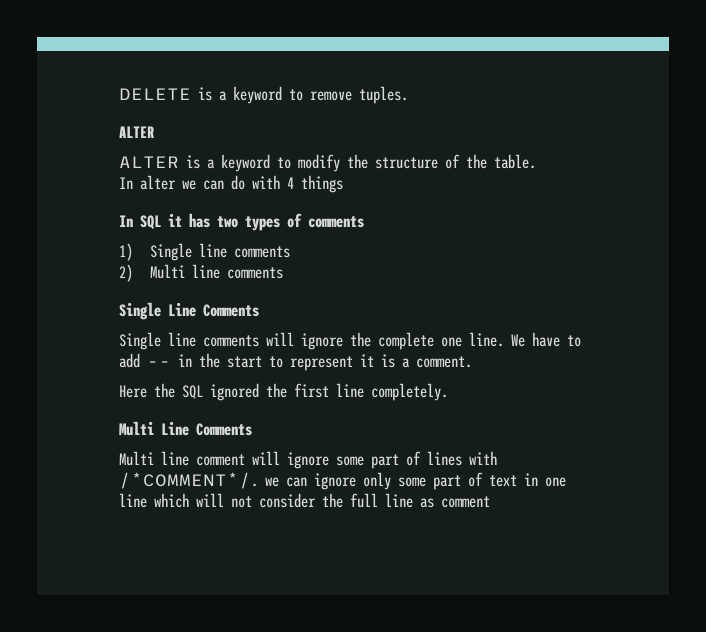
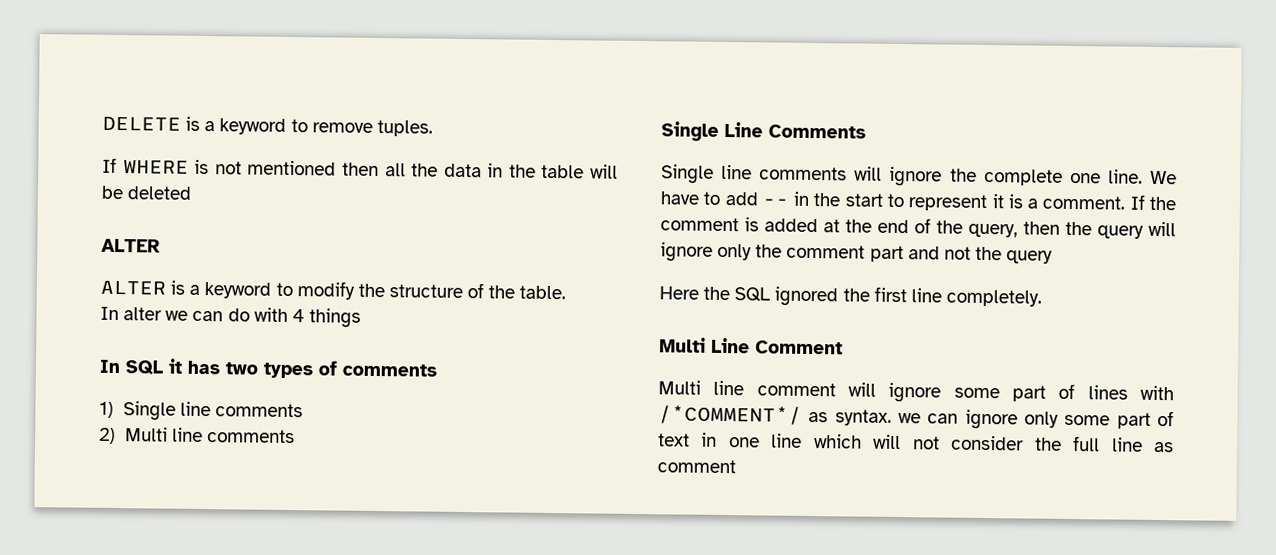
+ If WHERE is not mentioned then all the data in the table will be deleted
+ If the comment is added at the end of the query, then the query will ignore only the comment part and not the query
- Multi Line Comments
+ Multi Line Comment
- Multi line comment will ignore some part of lines with /*COMMENT*/. we can ignore only some part of text in one line which will not consider the full line as comment
+ Multi line comment will ignore some part of lines with /*COMMENT*/ as syntax. we can ignore only some part of text in one line which will not consider the full line as comment

